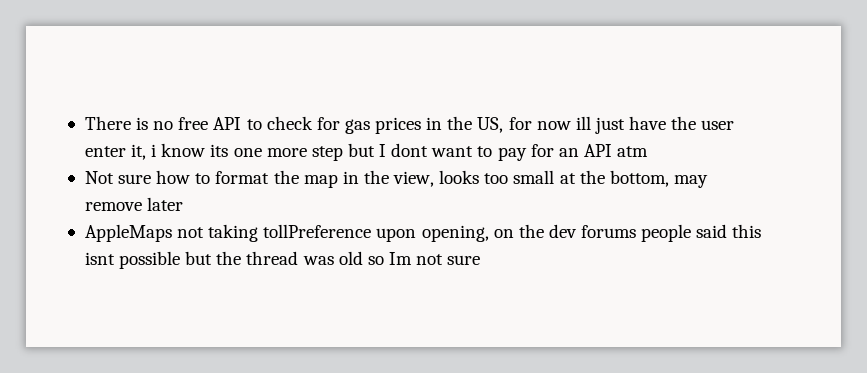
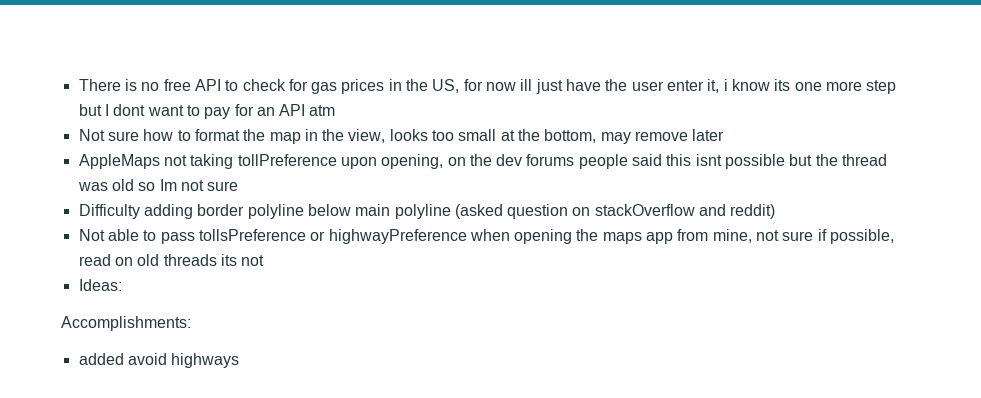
+ Difficulty adding border polyline below main polyline (asked question on stackOverflow and reddit)
+ Not able to pass tollsPreference or highwayPreference when opening the maps app from mine, not sure if possible, read on old threads its not
+ Ideas:
+ Accomplishments:
+ added avoid highways

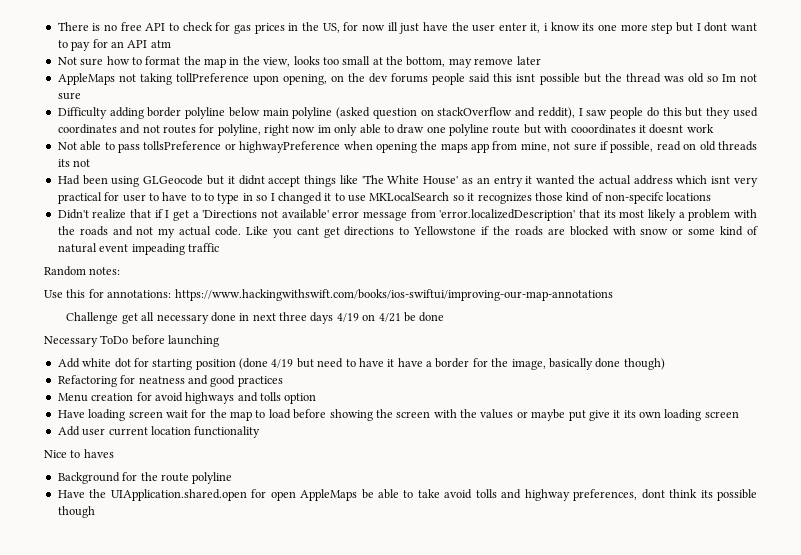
- Difficulty adding border polyline below main polyline (asked question on stackOverflow and reddit)
+ Difficulty adding border polyline below main polyline (asked question on stackOverflow and reddit), I saw people do this but they used coordinates and not routes for polyline, right now im only able to draw one polyline route but with cooordinates it doesnt work
- Ideas:
- Accomplishments:
- added avoid highways
+ Had been using GLGeocode but it didnt accept things like 'The White House' as an entry it wanted the actual address which isnt very practical for user to have to to type in so I changed it to use MKLocalSearch so it recognizes those kind of non-specifc locations
+ Didn't realize that if I get a 'Directions not available' error message from 'error.localizedDescription' that its most likely a problem with the roads and not my actual code. Like you cant get directions to Yellowstone if the roads are blocked with snow or some kind of natural event impeading traffic
+ Random notes:
+ Use this for annotations: https://www.hackingwithswift.com/books/ios-swiftui/improving-our-map-annotations
+ Challenge get all necessary done in next three days 4/19 on 4/21 be done
+ Necessary ToDo before launching
+ Add white dot for starting position (done 4/19 but need to have it have a border for the image, basically done though)
+ Refactoring for neatness and good practices
+ Menu creation for avoid highways and tolls option
+ Have loading screen wait for the map to load before showing the screen with the values or maybe put give it its own loading screen
+ Add user current location functionality
+ Nice to haves
+ Background for the route polyline
+ Have the UIApplication.shared.open for open AppleMaps be able to take avoid tolls and highway preferences, dont think its possible though

